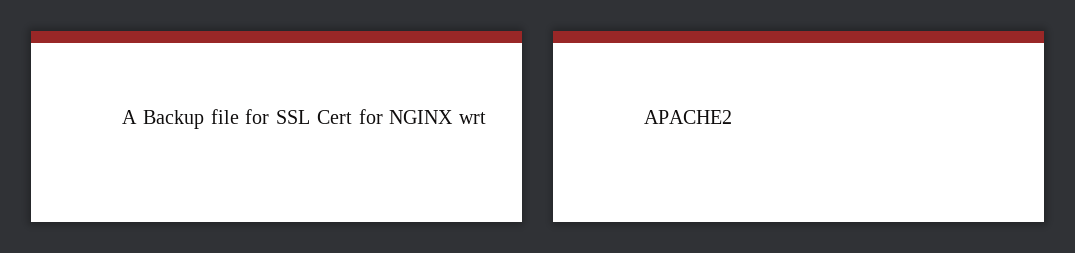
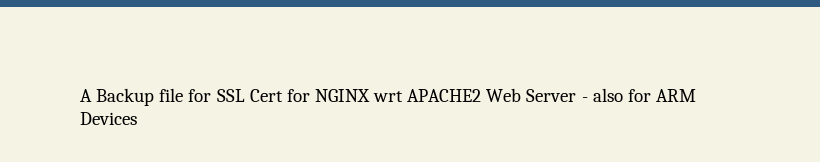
- A Backup file for SSL Cert for NGINX wrt APACHE2
+ A Backup file for SSL Cert for NGINX wrt APACHE2 Web Server - also for ARM Devices

